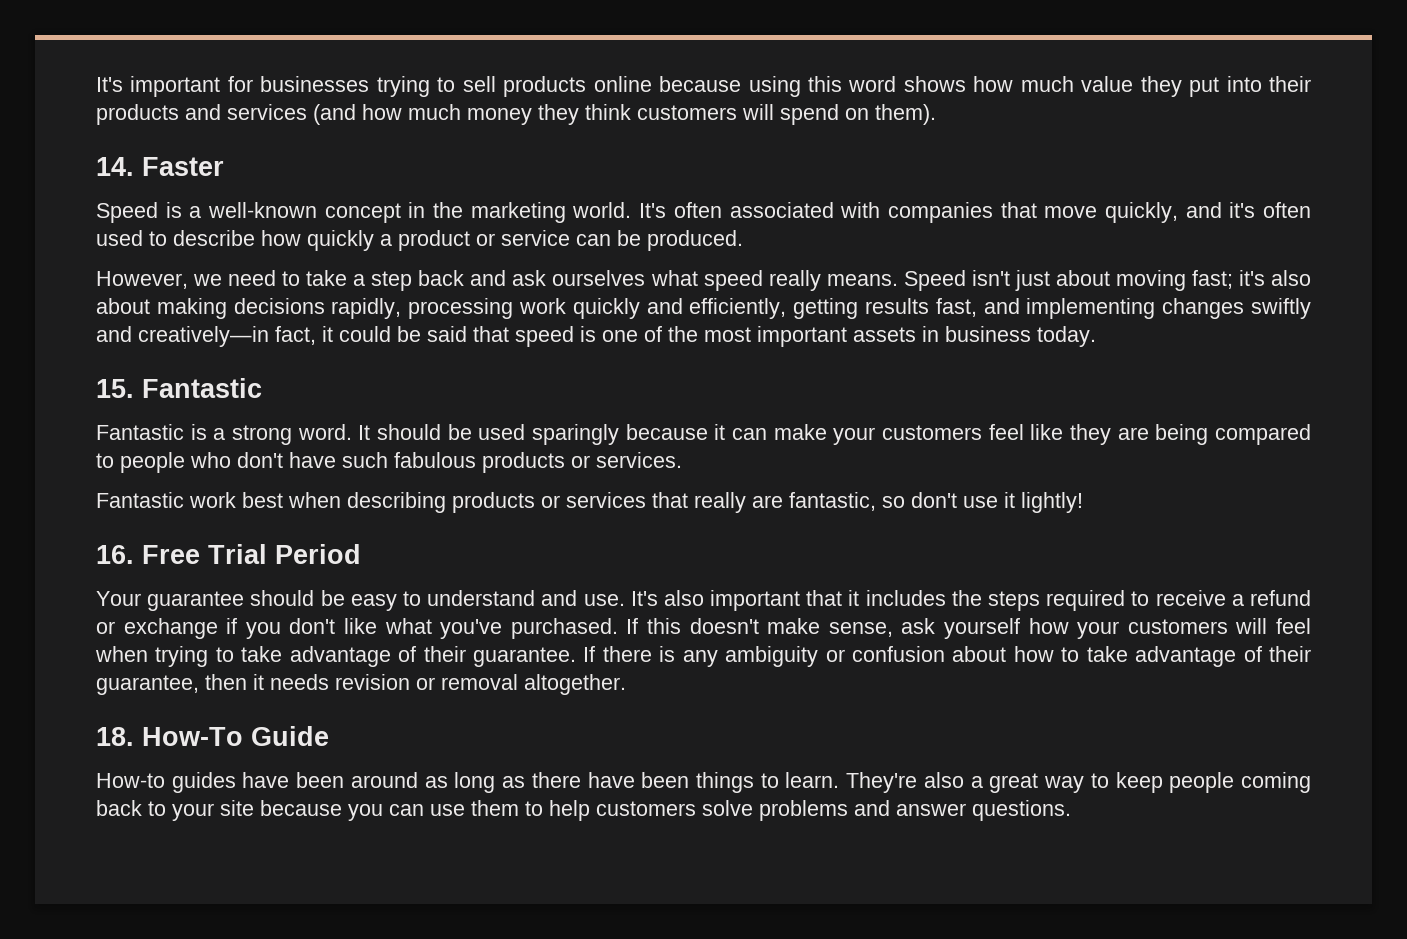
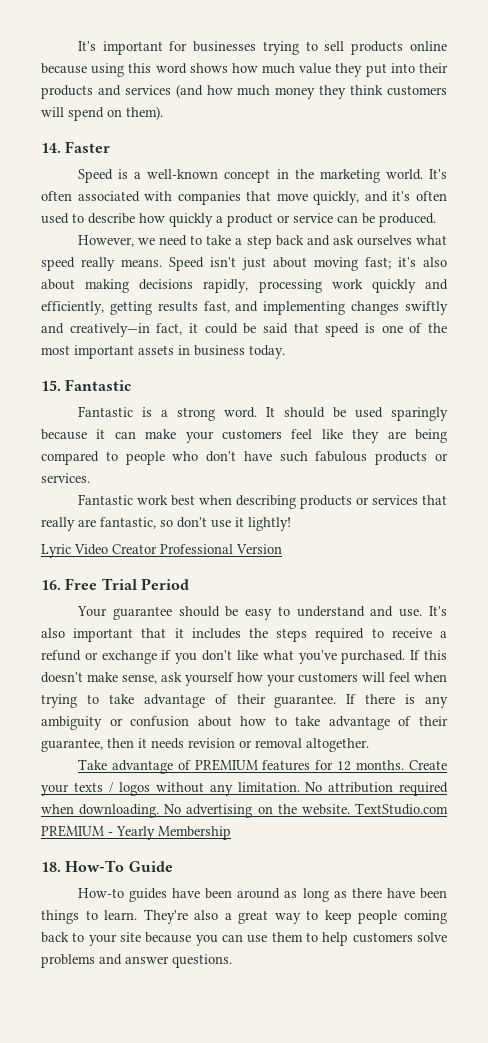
+ Lyric Video Creator Professional Version
+ Take advantage of PREMIUM features for 12 months. Create your texts / logos without any limitation. No attribution required when downloading. No advertising on the website. TextStudio.com PREMIUM - Yearly Membership

